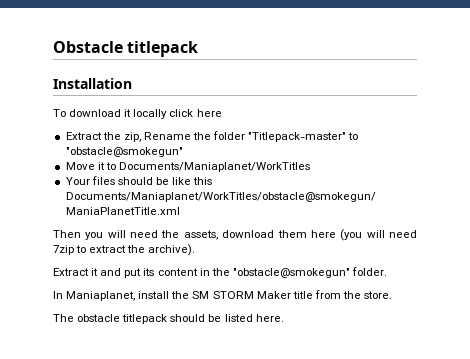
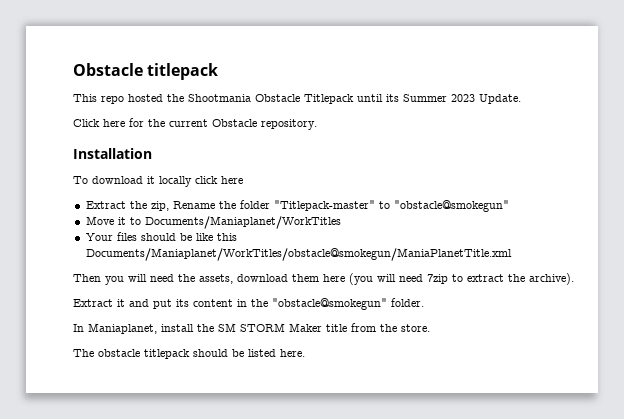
+ This repo hosted the Shootmania Obstacle Titlepack until its Summer 2023 Update.
+ Click here for the current Obstacle repository.

